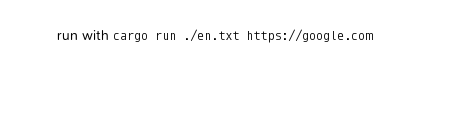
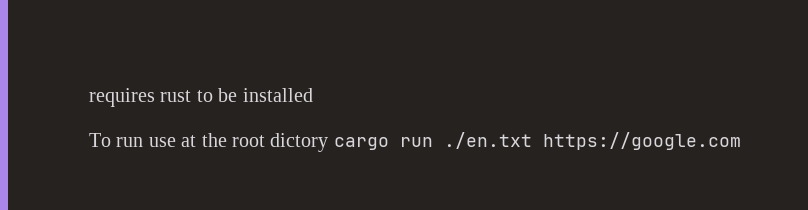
- run with cargo run ./en.txt https://google.com
+ requires rust to be installed
+ To run use at the root dictory cargo run ./en.txt https://google.com

